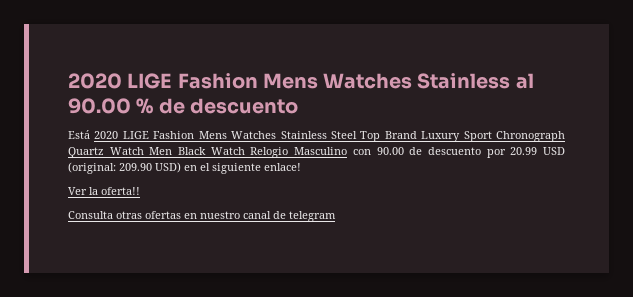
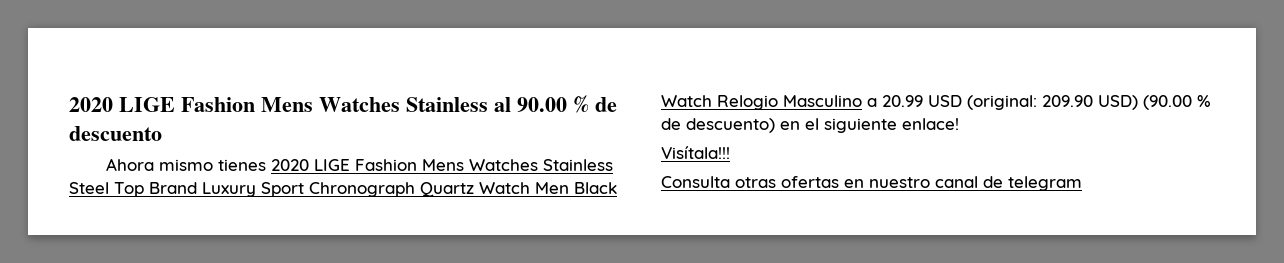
- Está 2020 LIGE Fashion Mens Watches Stainless Steel Top Brand Luxury Sport Chronograph Quartz Watch Men Black Watch Relogio Masculino con 90.00 de descuento por 20.99 USD (original: 209.90 USD) en el siguiente enlace!
+ Ahora mismo tienes 2020 LIGE Fashion Mens Watches Stainless Steel Top Brand Luxury Sport Chronograph Quartz Watch Men Black Watch Relogio Masculino a 20.99 USD (original: 209.90 USD) (90.00 % de descuento) en el siguiente enlace!
- Ver la oferta!!
+ Visítala!!!

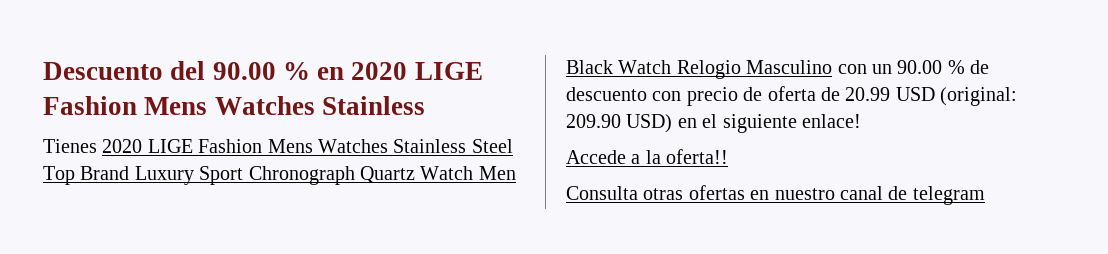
- 2020 LIGE Fashion Mens Watches Stainless al 90.00 % de descuento
- Ahora mismo tienes 2020 LIGE Fashion Mens Watches Stainless Steel Top Brand Luxury Sport Chronograph Quartz Watch Men Black Watch Relogio Masculino a 20.99 USD (original: 209.90 USD) (90.00 % de descuento) en el siguiente enlace!
+ Descuento del 90.00 % en 2020 LIGE Fashion Mens Watches Stainless
+ Tienes 2020 LIGE Fashion Mens Watches Stainless Steel Top Brand Luxury Sport Chronograph Quartz Watch Men Black Watch Relogio Masculino con un 90.00 % de descuento con precio de oferta de 20.99 USD (original: 209.90 USD) en el siguiente enlace!
- Visítala!!!
+ Accede a la oferta!!

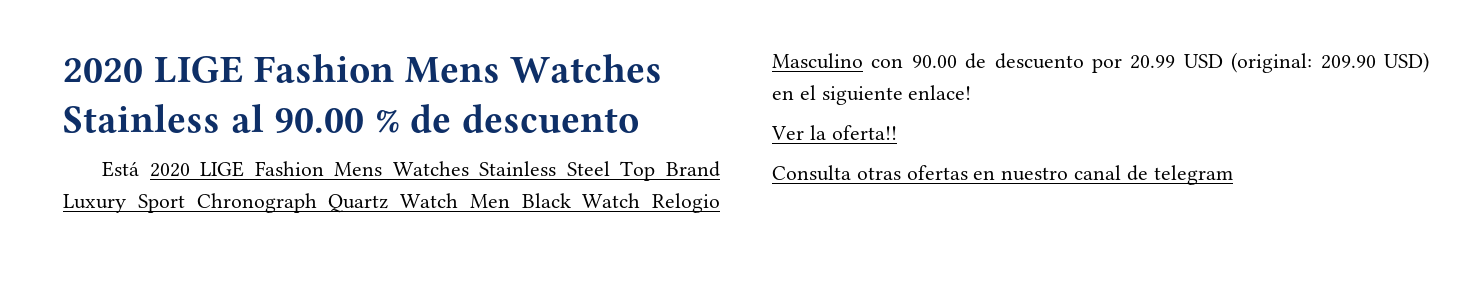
- Descuento del 90.00 % en 2020 LIGE Fashion Mens Watches Stainless
- Tienes 2020 LIGE Fashion Mens Watches Stainless Steel Top Brand Luxury Sport Chronograph Quartz Watch Men Black Watch Relogio Masculino con un 90.00 % de descuento con precio de oferta de 20.99 USD (original: 209.90 USD) en el siguiente enlace!
+ 2020 LIGE Fashion Mens Watches Stainless al 90.00 % de descuento
+ Está 2020 LIGE Fashion Mens Watches Stainless Steel Top Brand Luxury Sport Chronograph Quartz Watch Men Black Watch Relogio Masculino con 90.00 de descuento por 20.99 USD (original: 209.90 USD) en el siguiente enlace!
- Accede a la oferta!!
+ Ver la oferta!!

